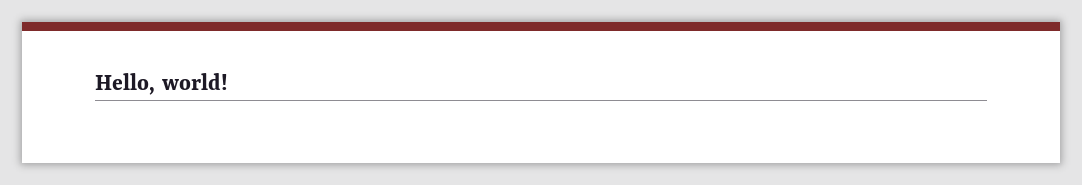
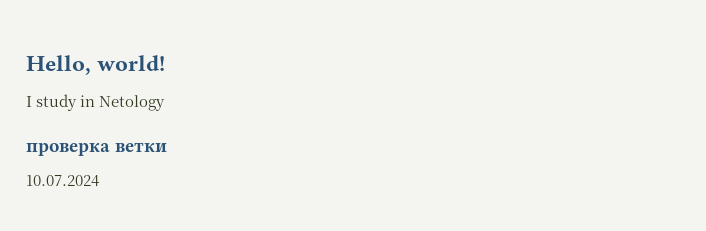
+ I study in Netology
+ проверка ветки
+ 10.07.2024

